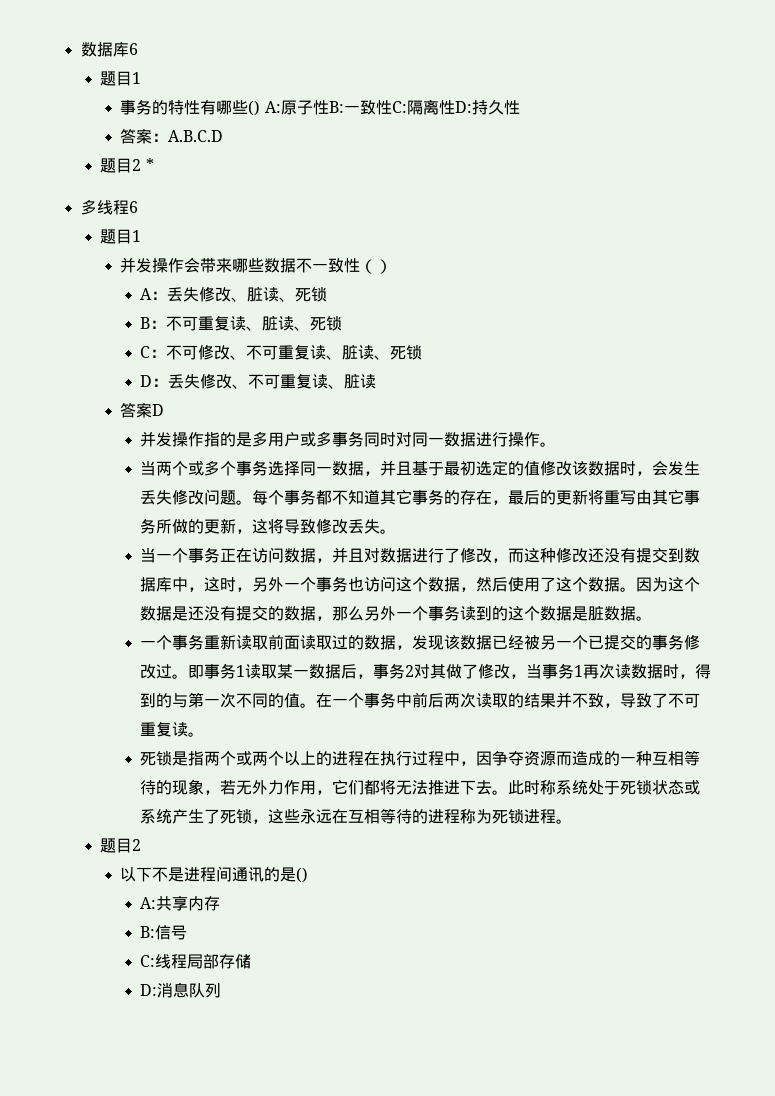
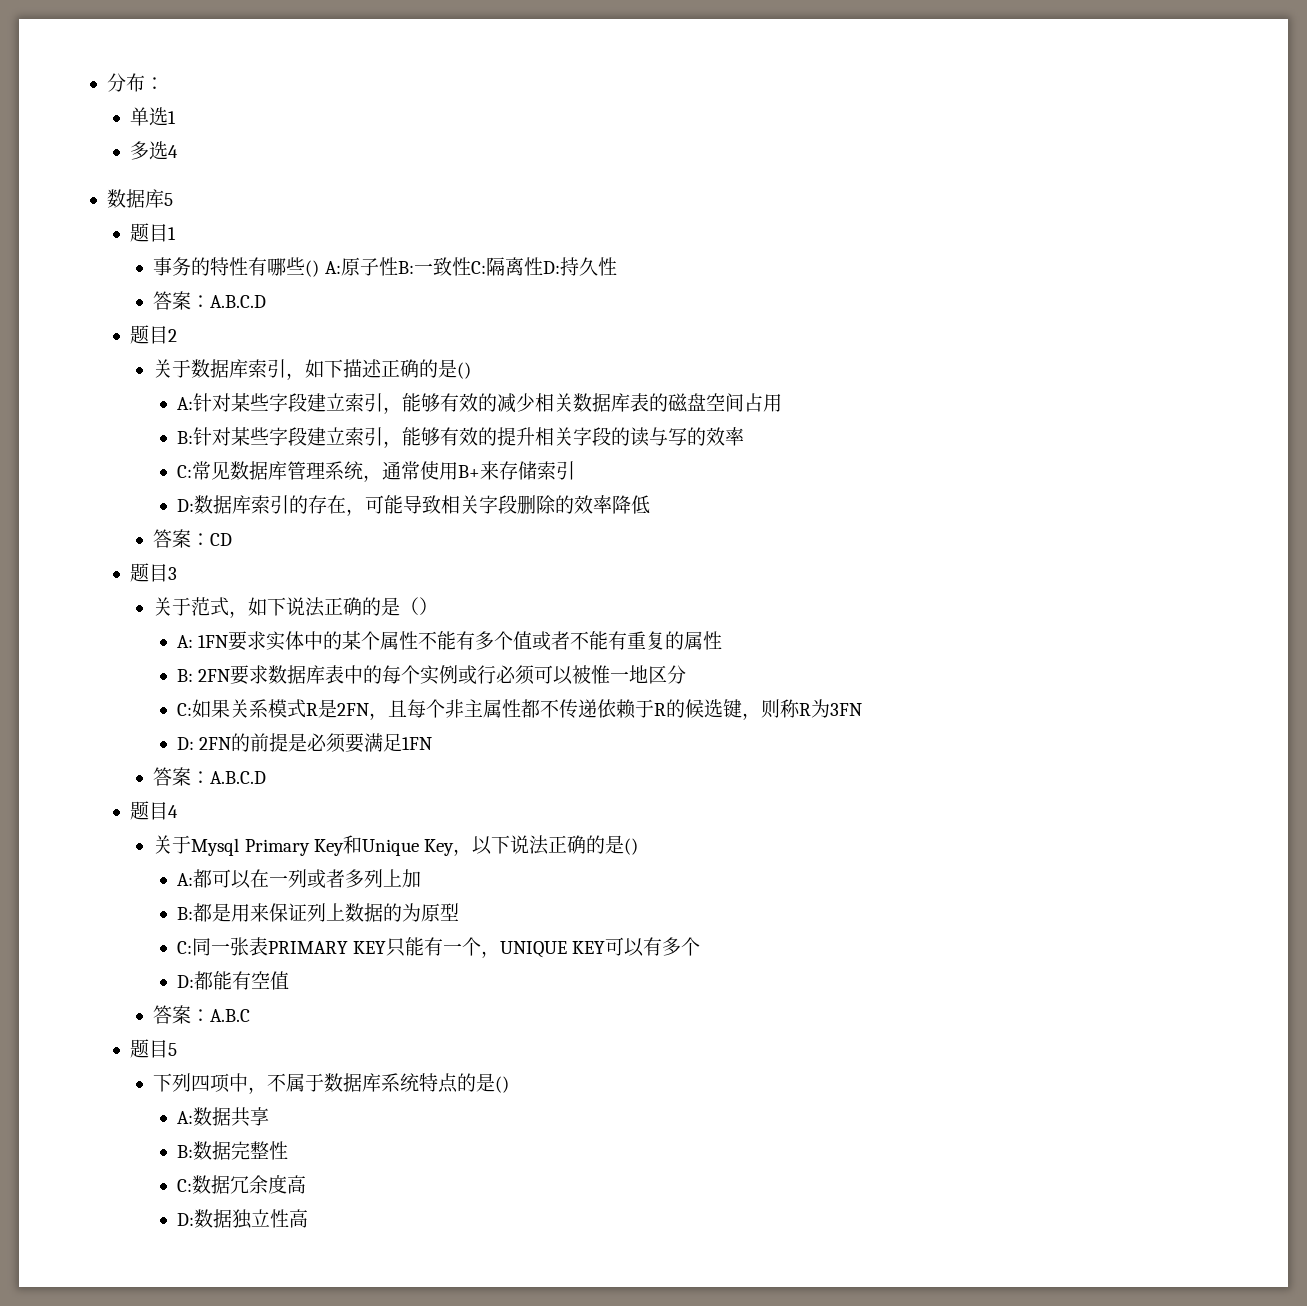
- 数据库6
+ 分布：
+ 单选1
+ 多选4
+ 数据库5
- 题目2 *
- 多线程6
- 题目1
- 并发操作会带来哪些数据不一致性（）
- A：丢失修改、脏读、死锁
- B：不可重复读、脏读、死锁
- C：不可修改、不可重复读、脏读、死锁
- D：丢失修改、不可重复读、脏读
- 答案D
- 并发操作指的是多用户或多事务同时对同一数据进行操作。
- 当两个或多个事务选择同一数据，并且基于最初选定的值修改该数据时，会发生丢失修改问题。每个事务都不知道其它事务的存在，最后的更新将重写由其它事务所做的更新，这将导致修改丢失。
- 当一个事务正在访问数据，并且对数据进行了修改，而这种修改还没有提交到数据库中，这时，另外一个事务也访问这个数据，然后使用了这个数据。因为这个数据是还没有提交的数据，那么另外一个事务读到的这个数据是脏数据。
- 一个事务重新读取前面读取过的数据，发现该数据已经被另一个已提交的事务修改过。即事务1读取某一数据后，事务2对其做了修改，当事务1再次读数据时，得到的与第一次不同的值。在一个事务中前后两次读取的结果并不致，导致了不可重复读。
- 死锁是指两个或两个以上的进程在执行过程中，因争夺资源而造成的一种互相等待的现象，若无外力作用，它们都将无法推进下去。此时称系统处于死锁状态或系统产生了死锁，这些永远在互相等待的进程称为死锁进程。
  题目2
- 以下不是进程间通讯的是()
- A:共享内存
- B:信号
- C:线程局部存储
- D:消息队列
+ 关于数据库索引，如下描述正确的是()
+ A:针对某些字段建立索引，能够有效的减少相关数据库表的磁盘空间占用
+ B:针对某些字段建立索引，能够有效的提升相关字段的读与写的效率
+ C:常见数据库管理系统，通常使用B+来存储索引
+ D:数据库索引的存在，可能导致相关字段删除的效率降低
+ 答案：CD
+ 题目3
+ 关于范式，如下说法正确的是（）
+ A: 1FN要求实体中的某个属性不能有多个值或者不能有重复的属性
+ B: 2FN要求数据库表中的每个实例或行必须可以被惟一地区分
+ C:如果关系模式R是2FN，且每个非主属性都不传递依赖于R的候选键，则称R为3FN
+ D: 2FN的前提是必须要满足1FN
+ 答案：A.B.C.D
+ 题目4
+ 关于Mysql Primary Key和Unique Key，以下说法正确的是()
+ A:都可以在一列或者多列上加
+ B:都是用来保证列上数据的为原型
+ C:同一张表PRIMARY KEY只能有一个，UNIQUE KEY可以有多个
+ D:都能有空值
+ 答案：A.B.C
+ 题目5
+ 下列四项中，不属于数据库系统特点的是()
+ A:数据共享
+ B:数据完整性
+ C:数据冗余度高
+ D:数据独立性高

